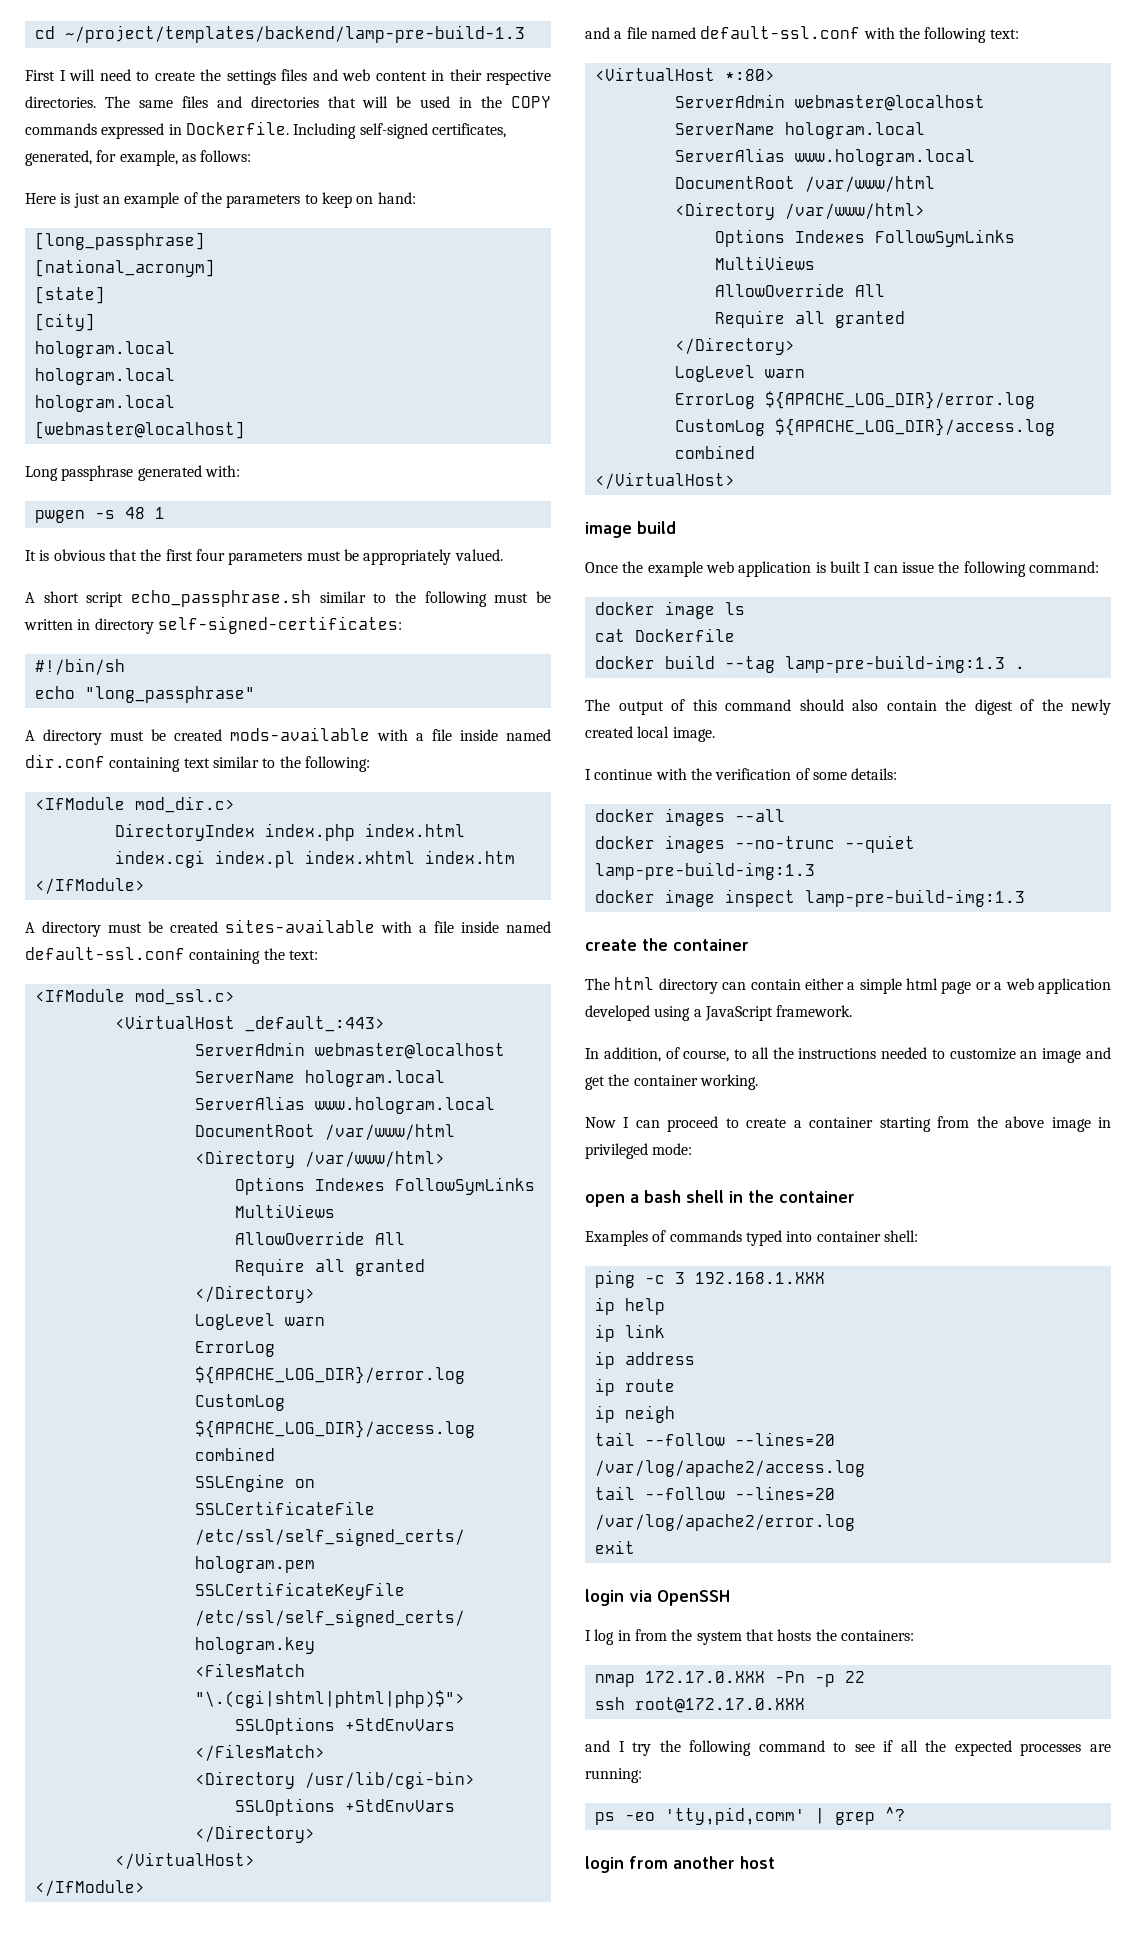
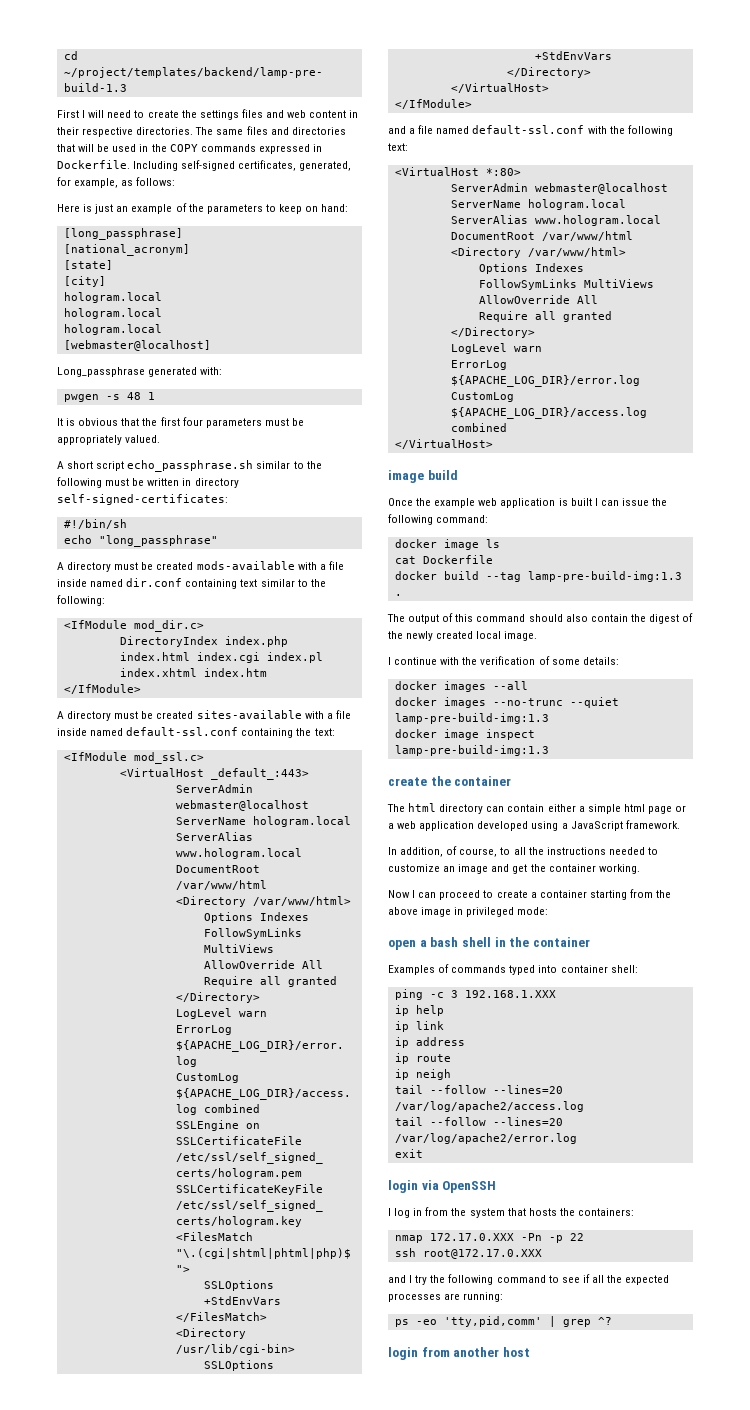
- Long passphrase generated with:
+ Long_passphrase generated with:

